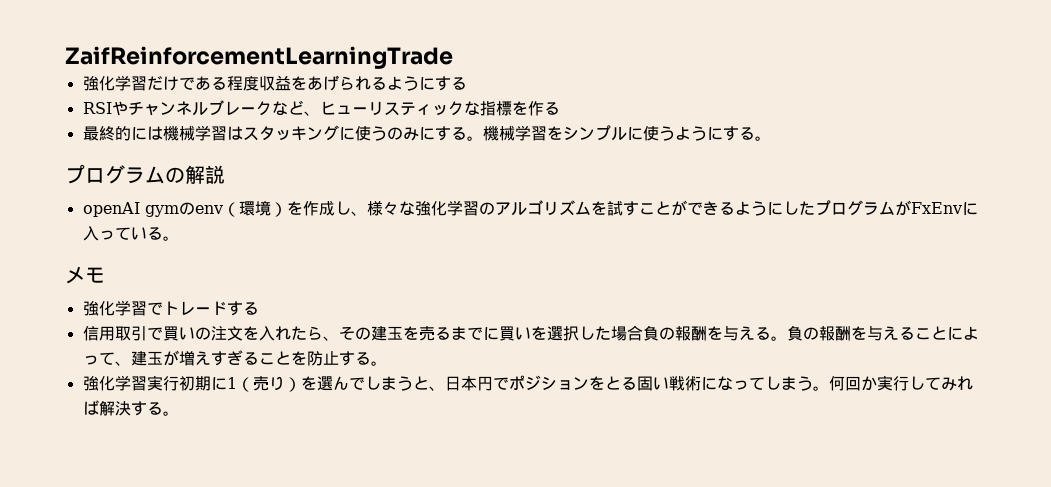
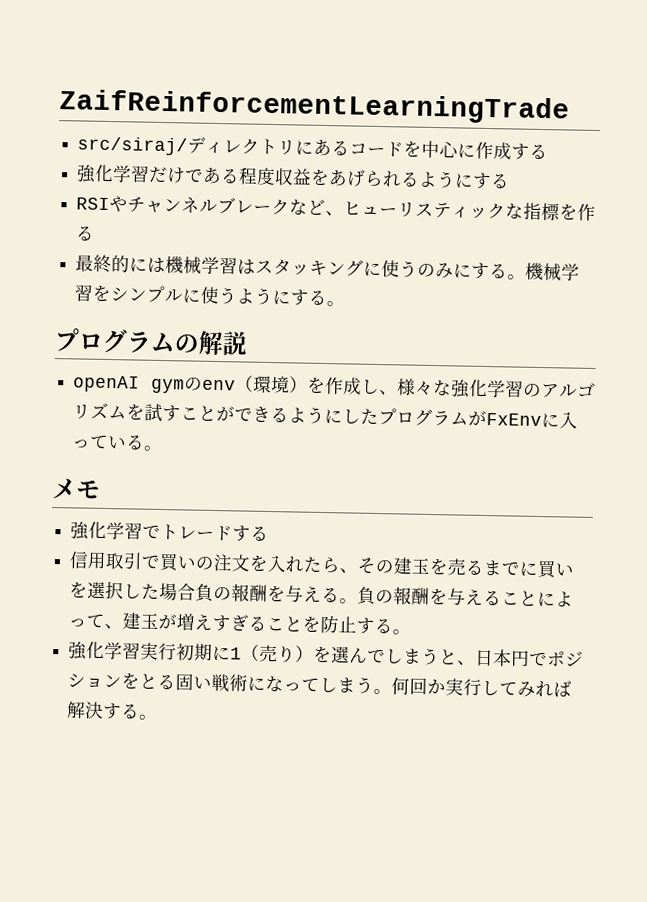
+ src/siraj/ディレクトリにあるコードを中心に作成する

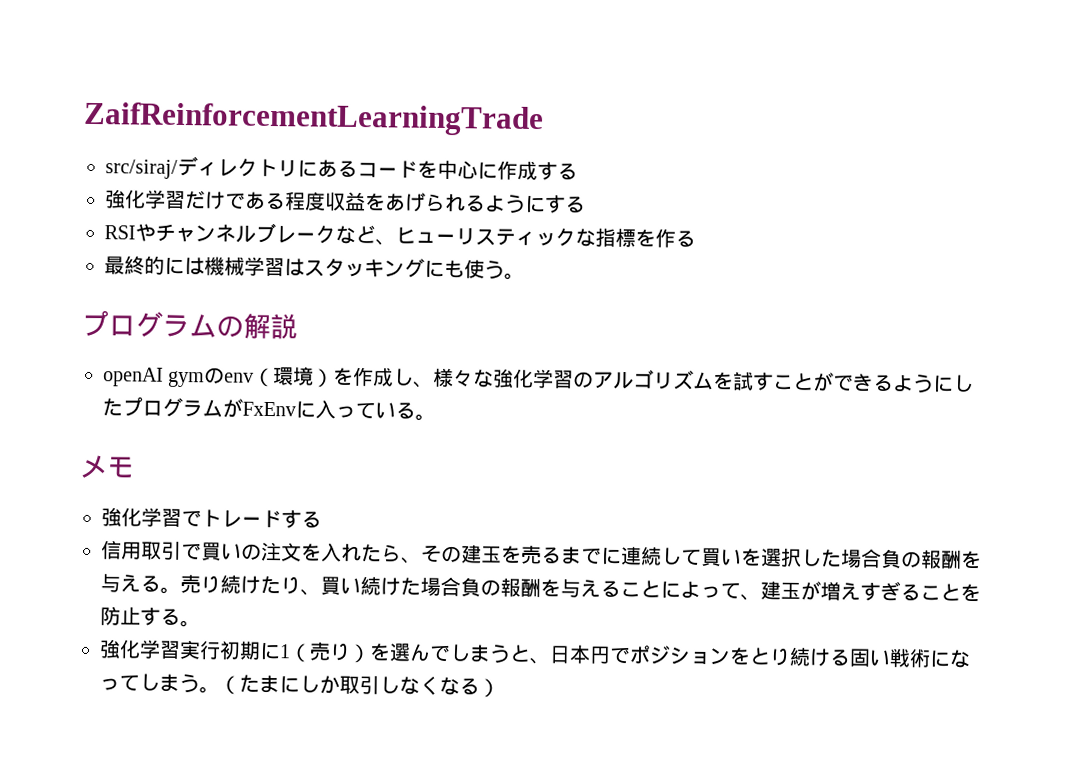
- 最終的には機械学習はスタッキングに使うのみにする。機械学習をシンプルに使うようにする。
+ 最終的には機械学習はスタッキングにも使う。
- 信用取引で買いの注文を入れたら、その建玉を売るまでに買いを選択した場合負の報酬を与える。
+ 信用取引で買いの注文を入れたら、その建玉を売るまでに連続して買いを選択した場合負の報酬を与える。
- 負の報酬を与えることによって、建玉が増えすぎることを防止する。
+ 売り続けたり、買い続けた場合負の報酬を与えることによって、建玉が増えすぎることを防止する。
- 強化学習実行初期に1（売り）を選んでしまうと、日本円でポジションをとる固い戦術になってしまう。
+ 強化学習実行初期に1（売り）を選んでしまうと、日本円でポジションをとり続ける固い戦術になってしまう。
- 何回か実行してみれば解決する。
+ （たまにしか取引しなくなる）

